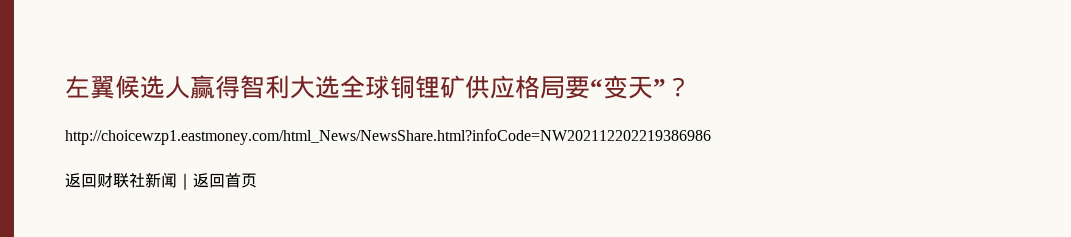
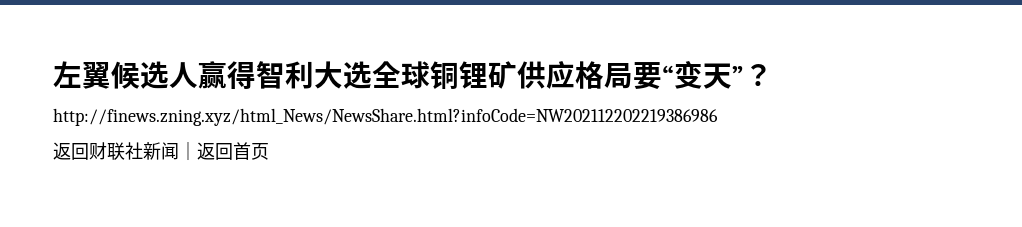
- http://choicewzp1.eastmoney.com/html_News/NewsShare.html?infoCode=NW202112202219386986
+ http://finews.zning.xyz/html_News/NewsShare.html?infoCode=NW202112202219386986

